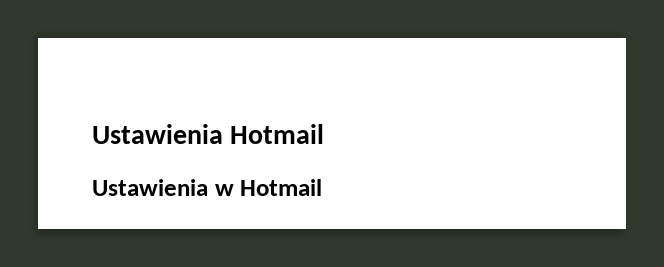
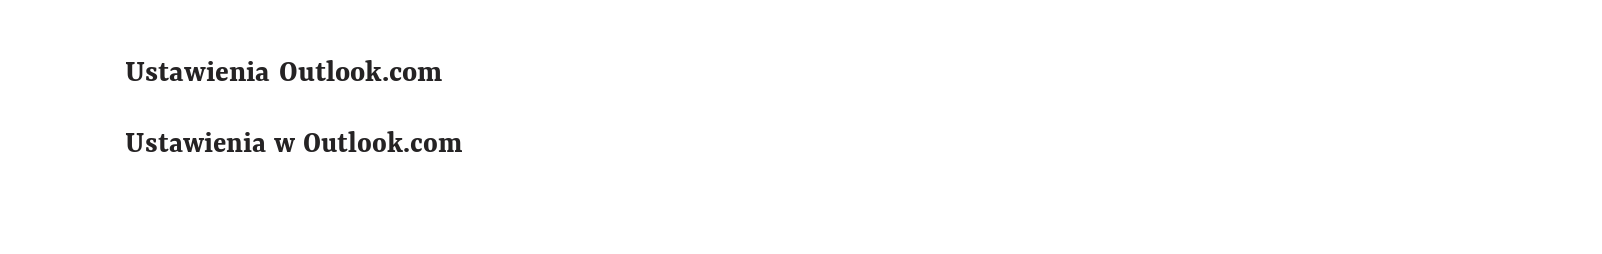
- Ustawienia Hotmail
+ Ustawienia Outlook.com
- Ustawienia w Hotmail
+ Ustawienia w Outlook.com

